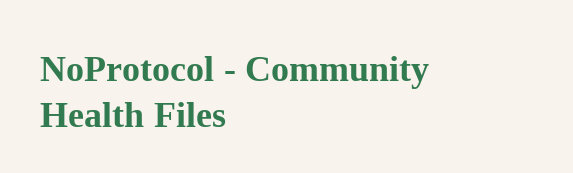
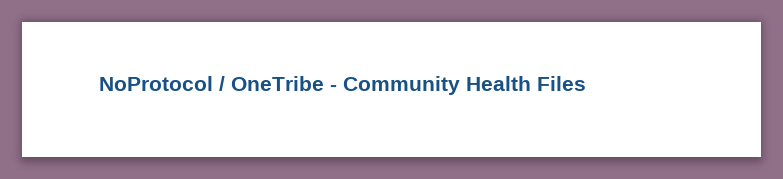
- NoProtocol - Community Health Files
+ NoProtocol / OneTribe - Community Health Files

